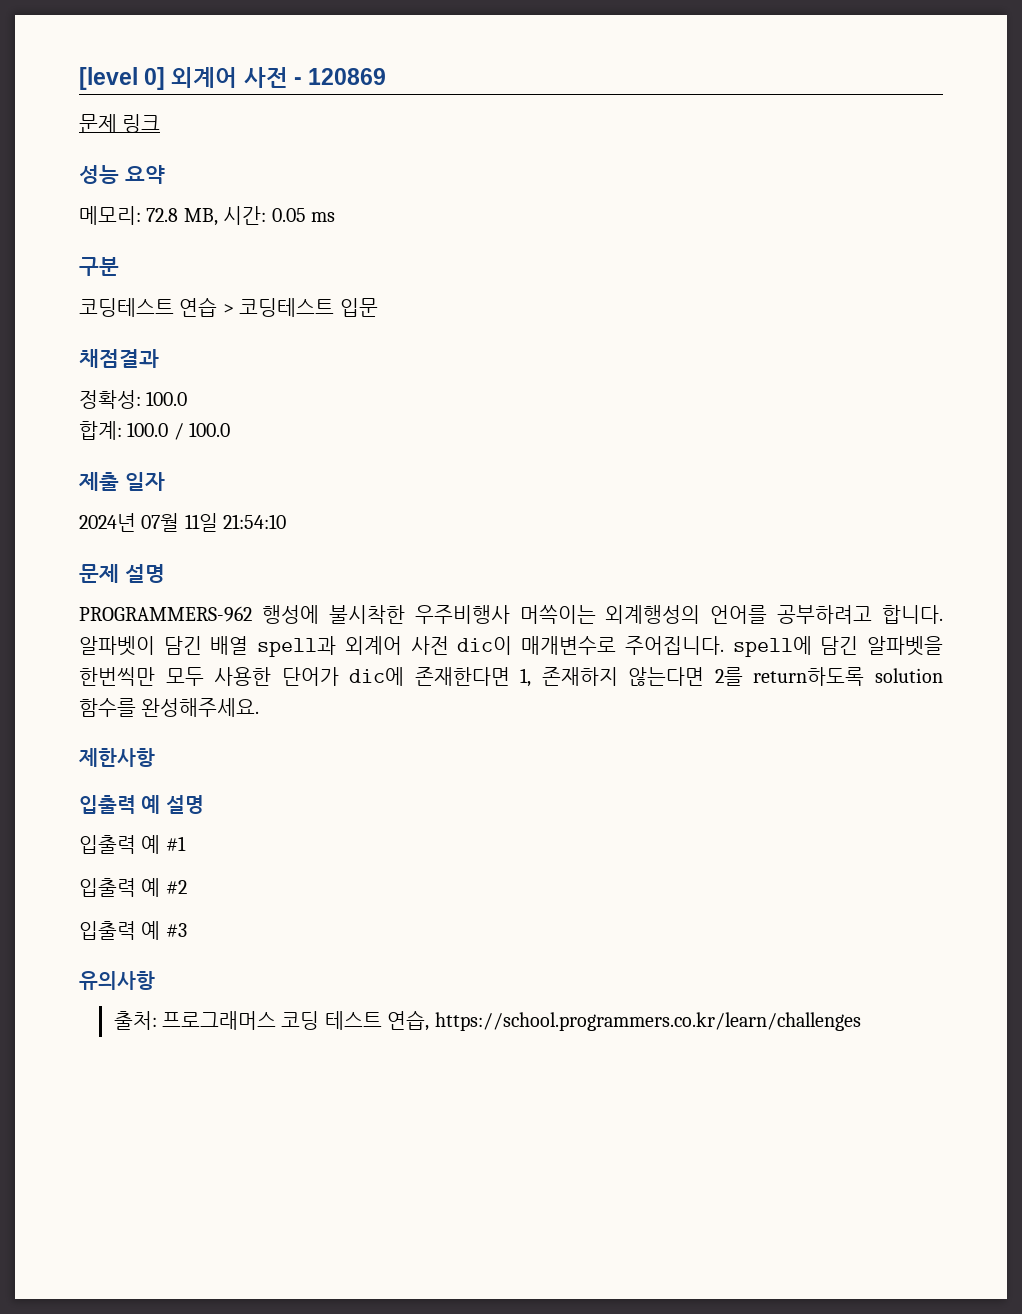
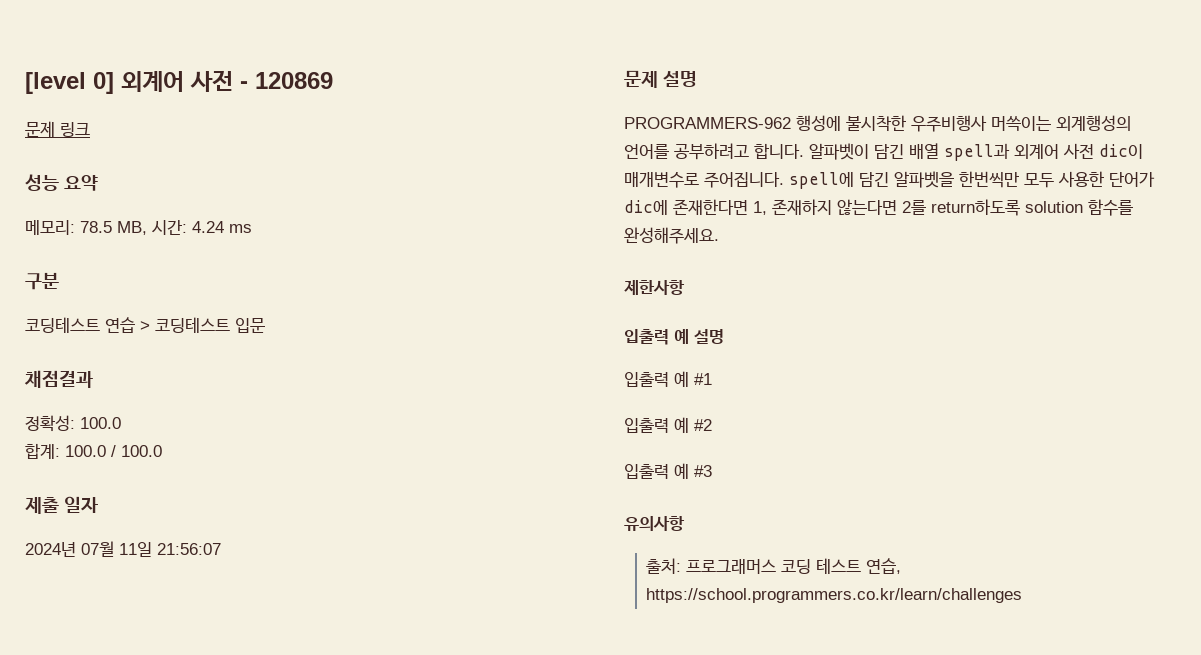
- 메모리: 72.8 MB, 시간: 0.05 ms
+ 메모리: 78.5 MB, 시간: 4.24 ms
- 2024년 07월 11일 21:54:10
+ 2024년 07월 11일 21:56:07

